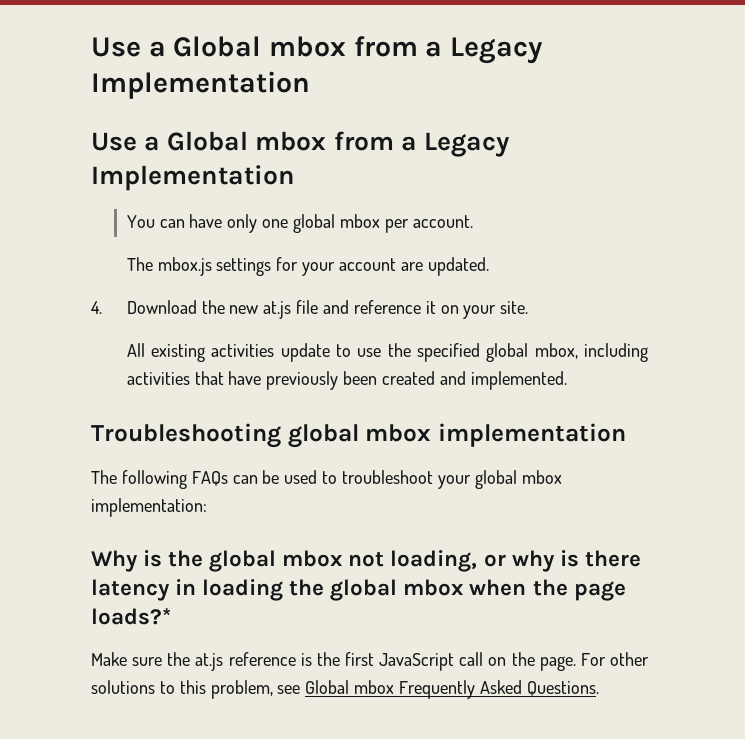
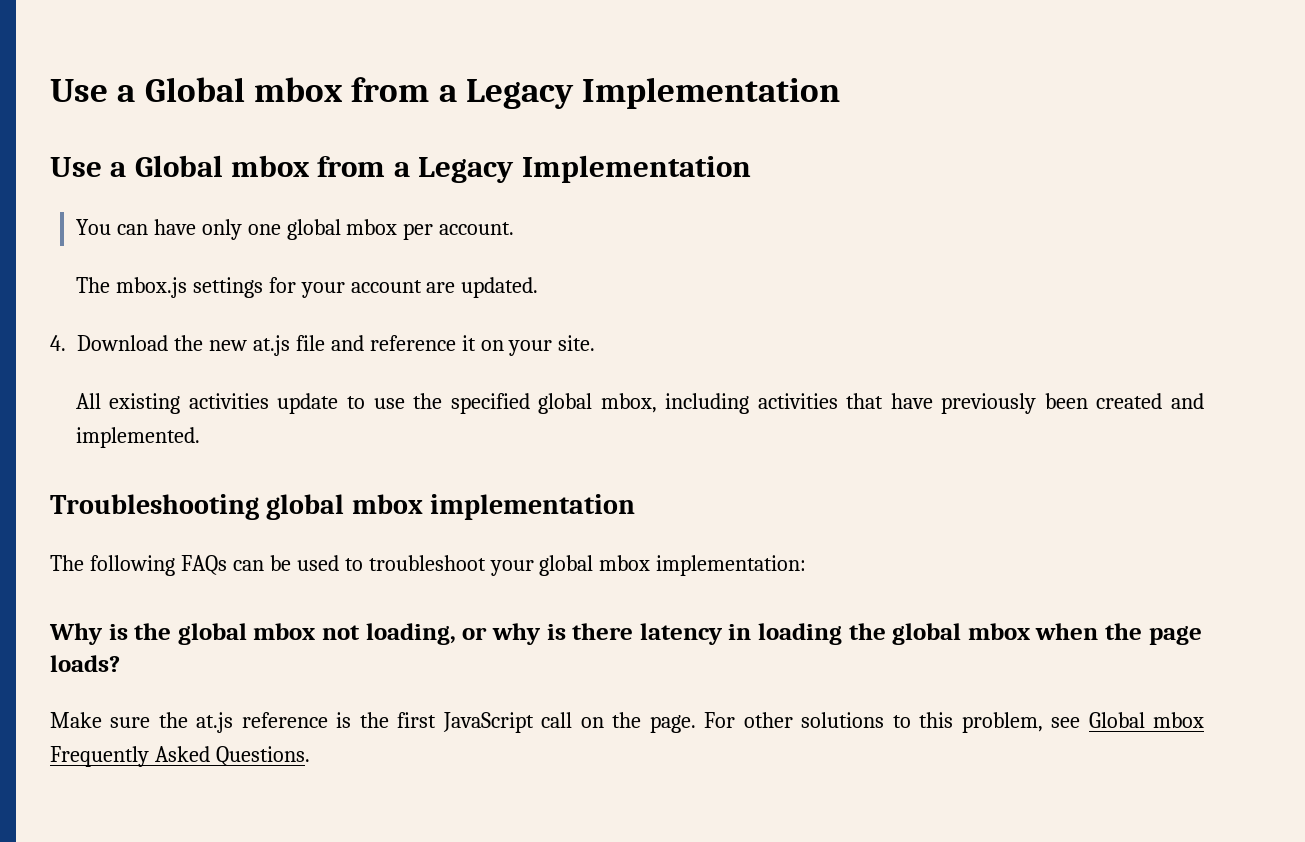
- Why is the global mbox not loading, or why is there latency in loading the global mbox when the page loads?*
+ Why is the global mbox not loading, or why is there latency in loading the global mbox when the page loads?

